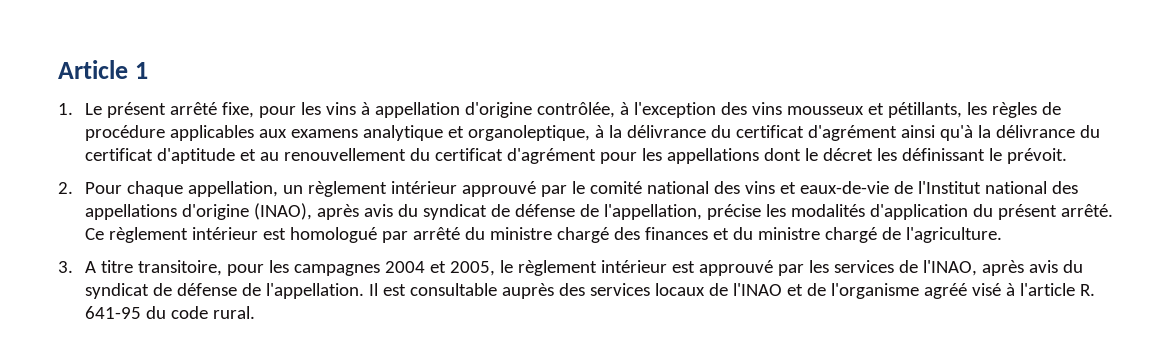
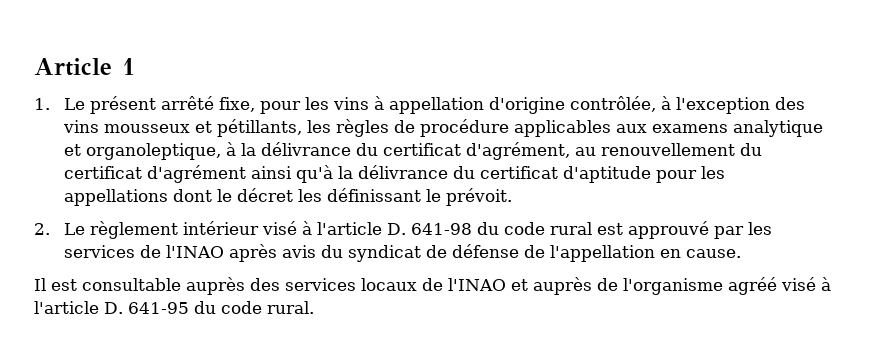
- 1. Le présent arrêté fixe, pour les vins à appellation d'origine contrôlée, à l'exception des vins mousseux et pétillants, les règles de procédure applicables aux examens analytique et organoleptique, à la délivrance du certificat d'agrément ainsi qu'à la délivrance du certificat d'aptitude et au renouvellement du certificat d'agrément pour les appellations dont le décret les définissant le prévoit.
+ 1. Le présent arrêté fixe, pour les vins à appellation d'origine contrôlée, à l'exception des vins mousseux et pétillants, les règles de procédure applicables aux examens analytique et organoleptique, à la délivrance du certificat d'agrément, au renouvellement du certificat d'agrément ainsi qu'à la délivrance du certificat d'aptitude pour les appellations dont le décret les définissant le prévoit.
- 2. Pour chaque appellation, un règlement intérieur approuvé par le comité national des vins et eaux-de-vie de l'Institut national des appellations d'origine (INAO), après avis du syndicat de défense de l'appellation, précise les modalités d'application du présent arrêté. Ce règlement intérieur est homologué par arrêté du ministre chargé des finances et du ministre chargé de l'agriculture.
- 3. A titre transitoire, pour les campagnes 2004 et 2005, le règlement intérieur est approuvé par les services de l'INAO, après avis du syndicat de défense de l'appellation. Il est consultable auprès des services locaux de l'INAO et de l'organisme agréé visé à l'article R. 641-95 du code rural.
+ 2. Le règlement intérieur visé à l'article D. 641-98 du code rural est approuvé par les services de l'INAO après avis du syndicat de défense de l'appellation en cause.
+ Il est consultable auprès des services locaux de l'INAO et auprès de l'organisme agréé visé à l'article D. 641-95 du code rural.

